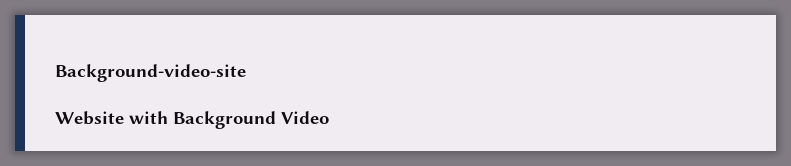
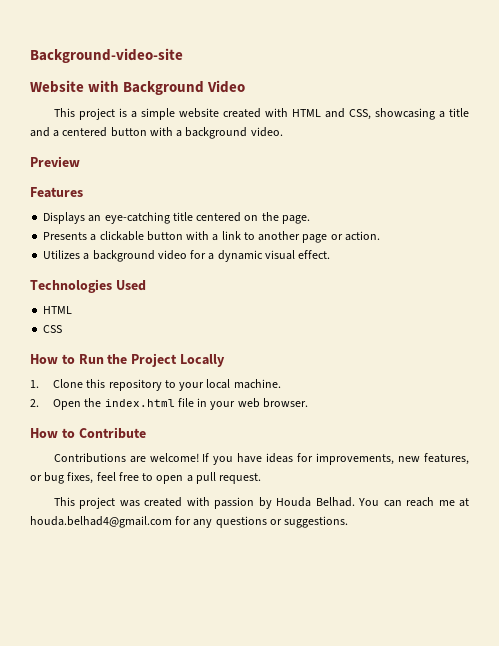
+ This project is a simple website created with HTML and CSS, showcasing a title and a centered button with a background video.
+ Preview
+ Features
+ Displays an eye-catching title centered on the page.
+ Presents a clickable button with a link to another page or action.
+ Utilizes a background video for a dynamic visual effect.
+ Technologies Used
+ HTML
+ CSS
+ How to Run the Project Locally
+ 1. Clone this repository to your local machine.
+ 2. Open the index.html file in your web browser.
+ How to Contribute
+ Contributions are welcome! If you have ideas for improvements, new features, or bug fixes, feel free to open a pull request.
+ This project was created with passion by Houda Belhad. You can reach me at houda.belhad4@gmail.com for any questions or suggestions.

